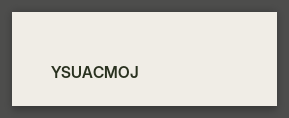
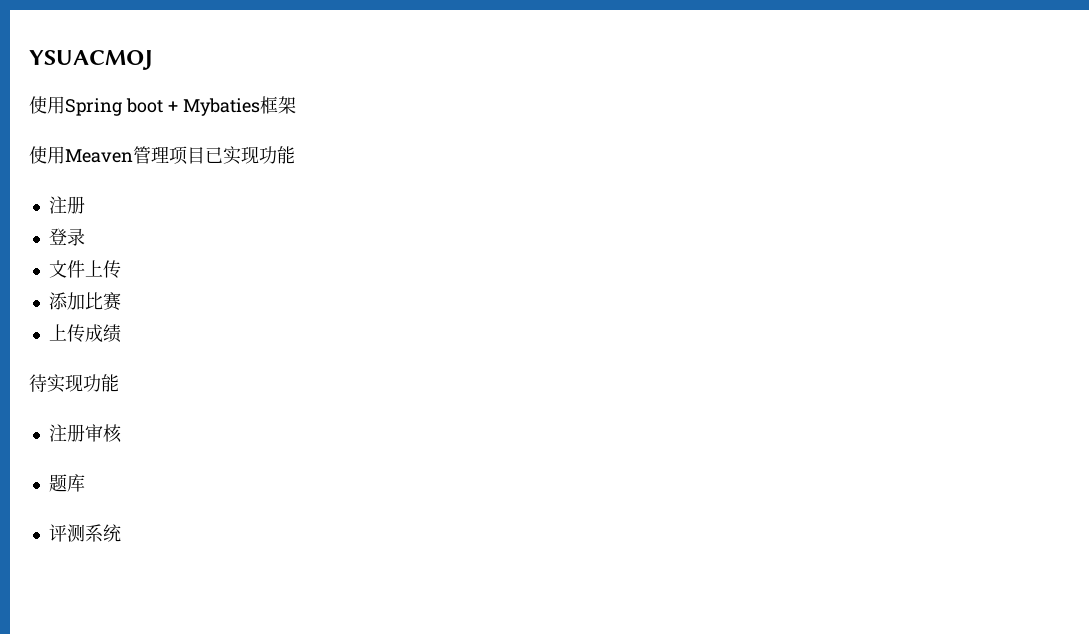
+ 使用Spring boot + Mybaties框架
+ 使用Meaven管理项目已实现功能
+ 注册
+ 登录
+ 文件上传
+ 添加比赛
+ 上传成绩
+ 待实现功能
+ 注册审核
+ 题库
+ 评测系统

